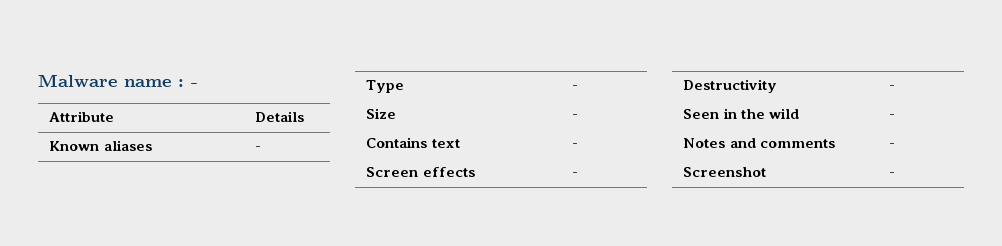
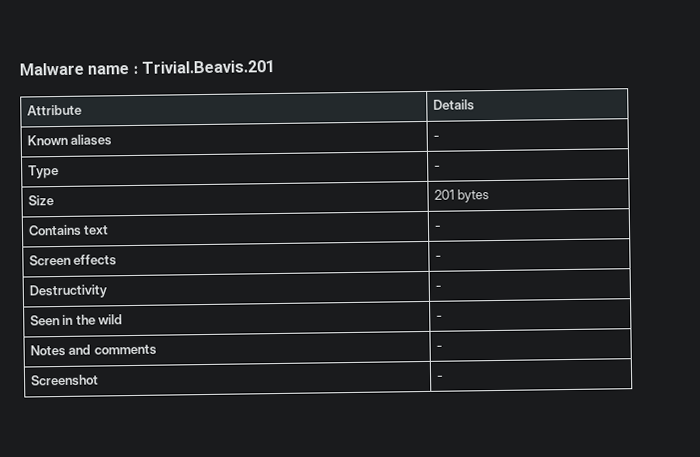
- Malware name : -
+ Malware name : Trivial.Beavis.201
- Size | -
+ Size | 201 bytes

